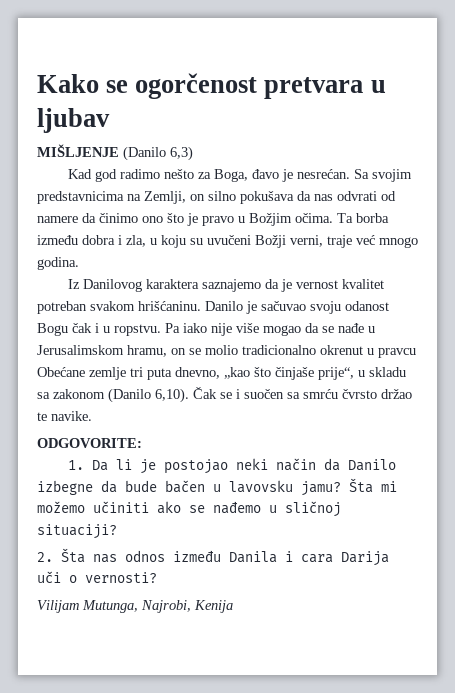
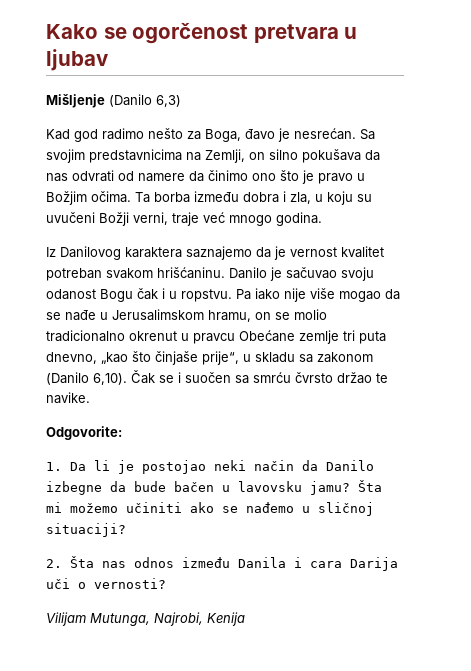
- MIŠLJENJE (Danilo 6,3)
+ Mišljenje (Danilo 6,3)
- ODGOVORITE:
+ Odgovorite:

